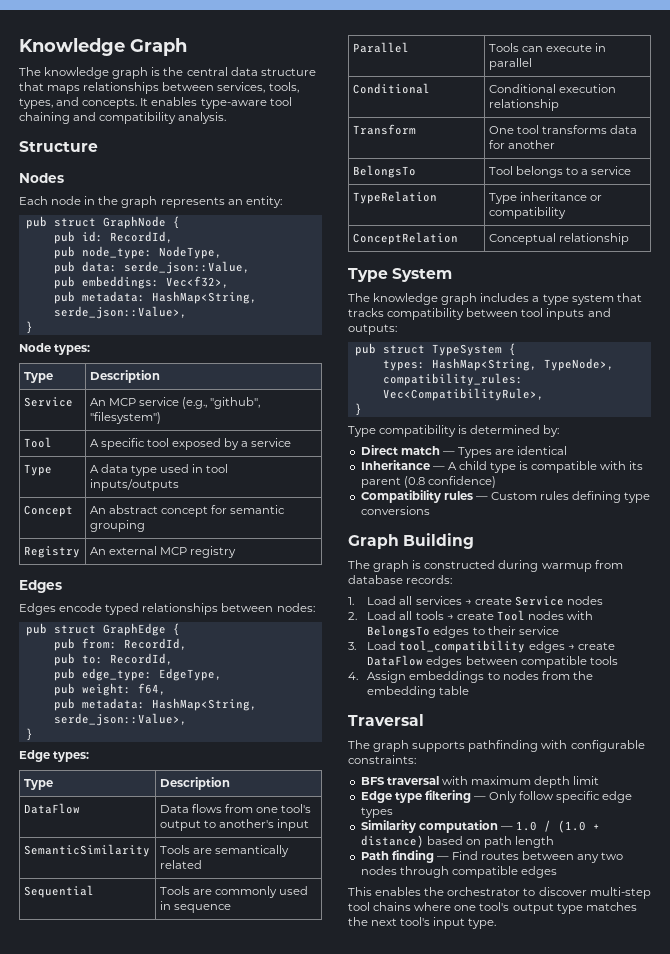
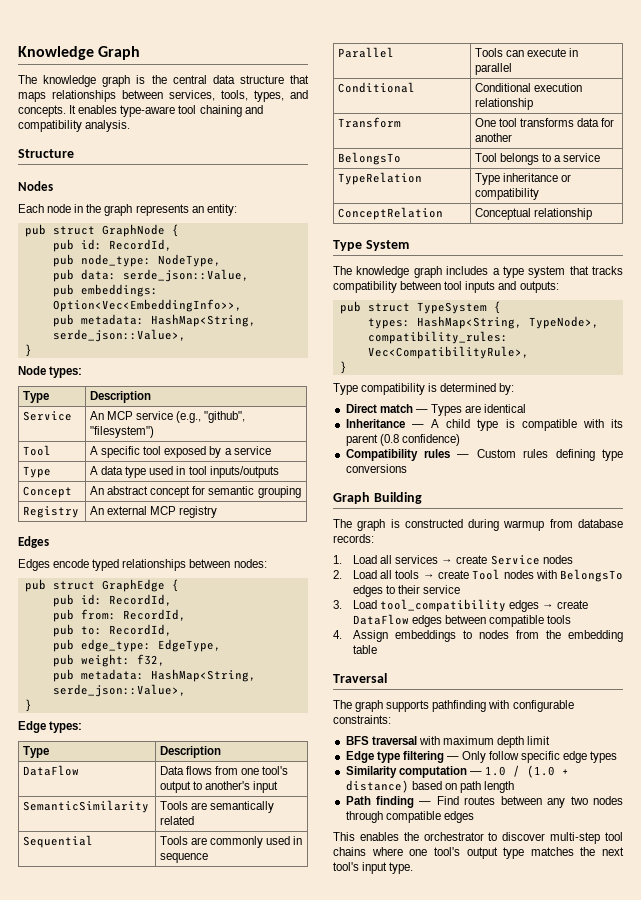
- pub embeddings: Vec<f32>,
+ pub embeddings: Option<Vec<EmbeddingInfo>>,
  pub struct GraphEdge {
+ pub id: RecordId,
- pub weight: f64,
+ pub weight: f32,

